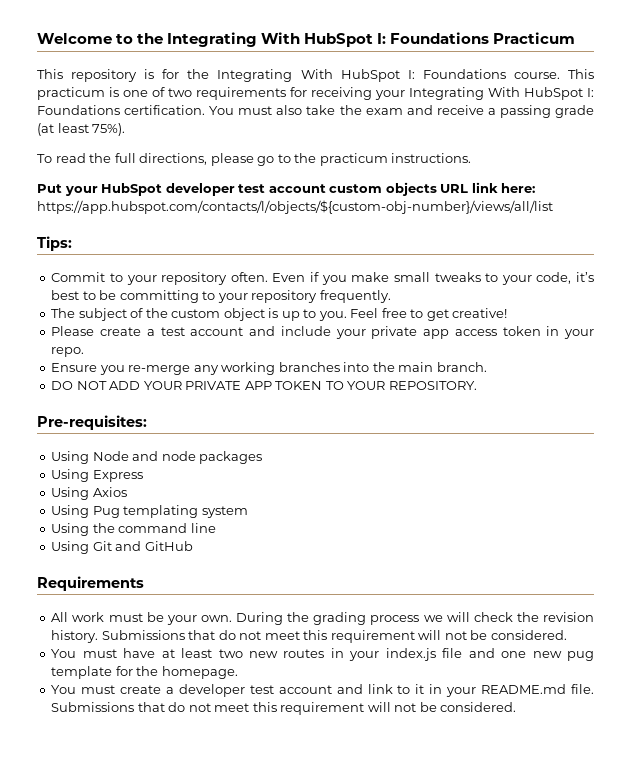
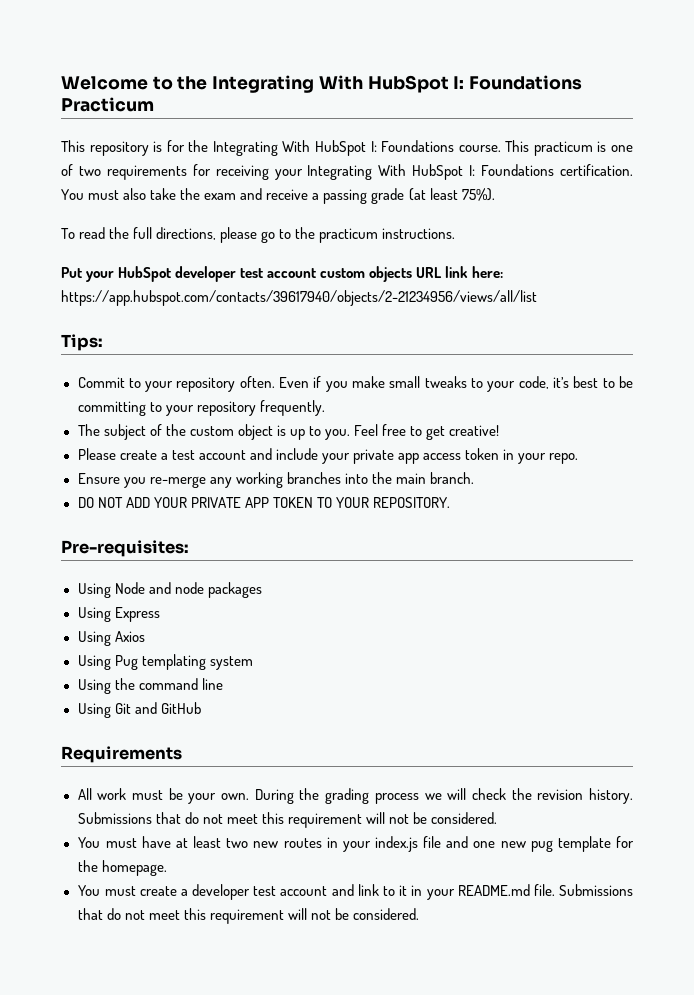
- Put your HubSpot developer test account custom objects URL link here: https://app.hubspot.com/contacts/l/objects/${custom-obj-number}/views/all/list
+ Put your HubSpot developer test account custom objects URL link here: https://app.hubspot.com/contacts/39617940/objects/2-21234956/views/all/list

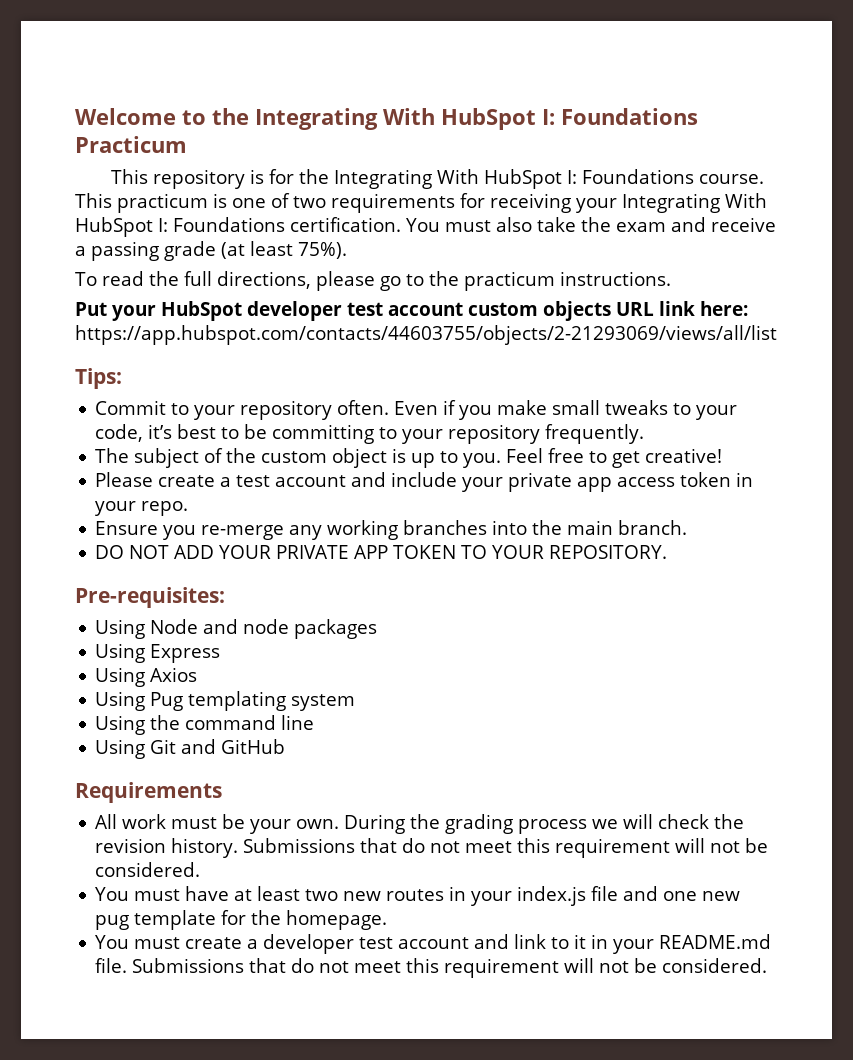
- Put your HubSpot developer test account custom objects URL link here: https://app.hubspot.com/contacts/39617940/objects/2-21234956/views/all/list
+ Put your HubSpot developer test account custom objects URL link here: https://app.hubspot.com/contacts/44603755/objects/2-21293069/views/all/list

